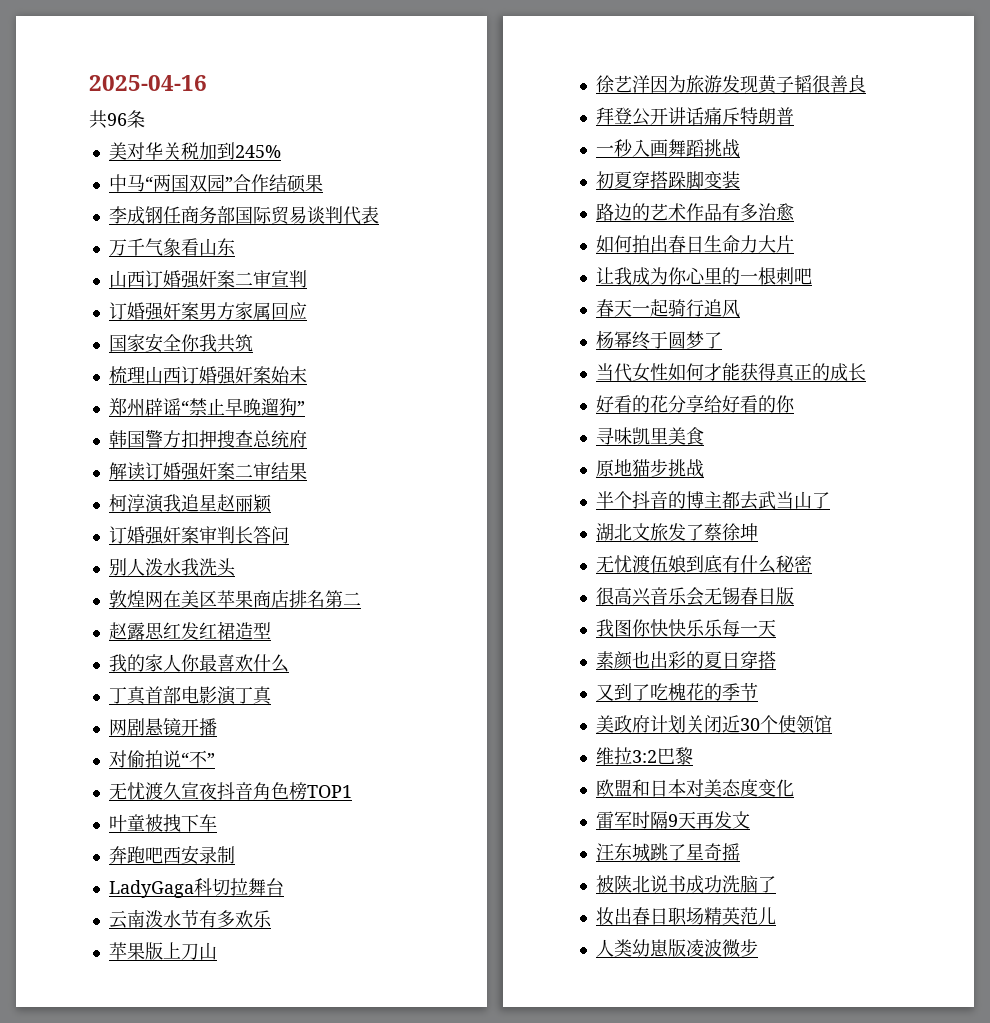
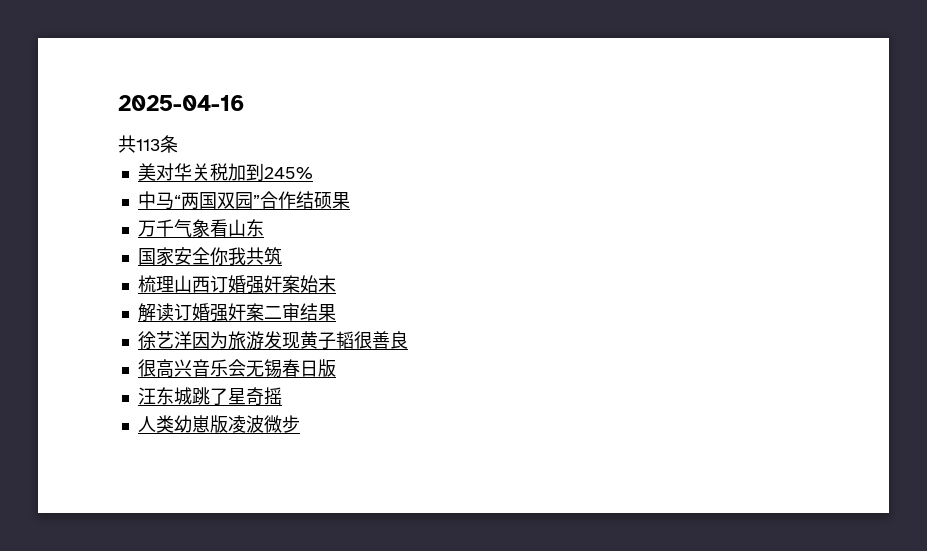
- 共96条
+ 共113条
- 李成钢任商务部国际贸易谈判代表
  万千气象看山东
- 山西订婚强奸案二审宣判
- 订婚强奸案男方家属回应
- 郑州辟谣“禁止早晚遛狗”
- 韩国警方扣押搜查总统府
- 柯淳演我追星赵丽颖
- 订婚强奸案审判长答问
- 别人泼水我洗头
- 敦煌网在美区苹果商店排名第二
- 赵露思红发红裙造型
- 我的家人你最喜欢什么
- 丁真首部电影演丁真
- 网剧悬镜开播
- 对偷拍说“不”
- 无忧渡久宣夜抖音角色榜TOP1
- 叶童被拽下车
- 奔跑吧西安录制
- LadyGaga科切拉舞台
- 云南泼水节有多欢乐
- 苹果版上刀山
- 拜登公开讲话痛斥特朗普
- 一秒入画舞蹈挑战
- 初夏穿搭跺脚变装
- 路边的艺术作品有多治愈
- 如何拍出春日生命力大片
- 让我成为你心里的一根刺吧
- 春天一起骑行追风
- 杨幂终于圆梦了
- 当代女性如何才能获得真正的成长
- 好看的花分享给好看的你
- 寻味凯里美食
- 原地猫步挑战
- 半个抖音的博主都去武当山了
- 湖北文旅发了蔡徐坤
- 无忧渡伍娘到底有什么秘密
- 我图你快快乐乐每一天
- 素颜也出彩的夏日穿搭
- 又到了吃槐花的季节
- 美政府计划关闭近30个使领馆
- 维拉3:2巴黎
- 欧盟和日本对美态度变化
- 雷军时隔9天再发文
  汪东城跳了星奇摇
- 被陕北说书成功洗脑了
- 妆出春日职场精英范儿

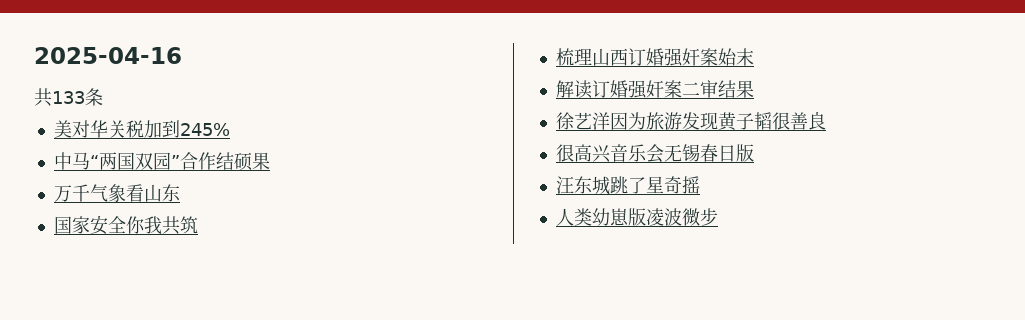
- 共113条
+ 共133条

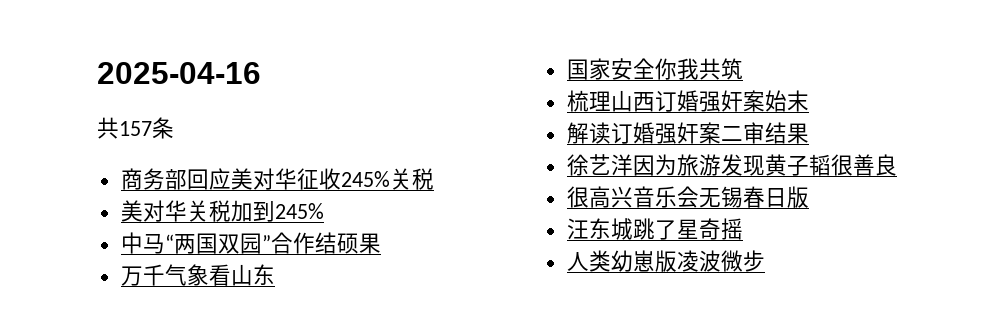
- 共133条
+ 共157条
+ 商务部回应美对华征收245%关税

